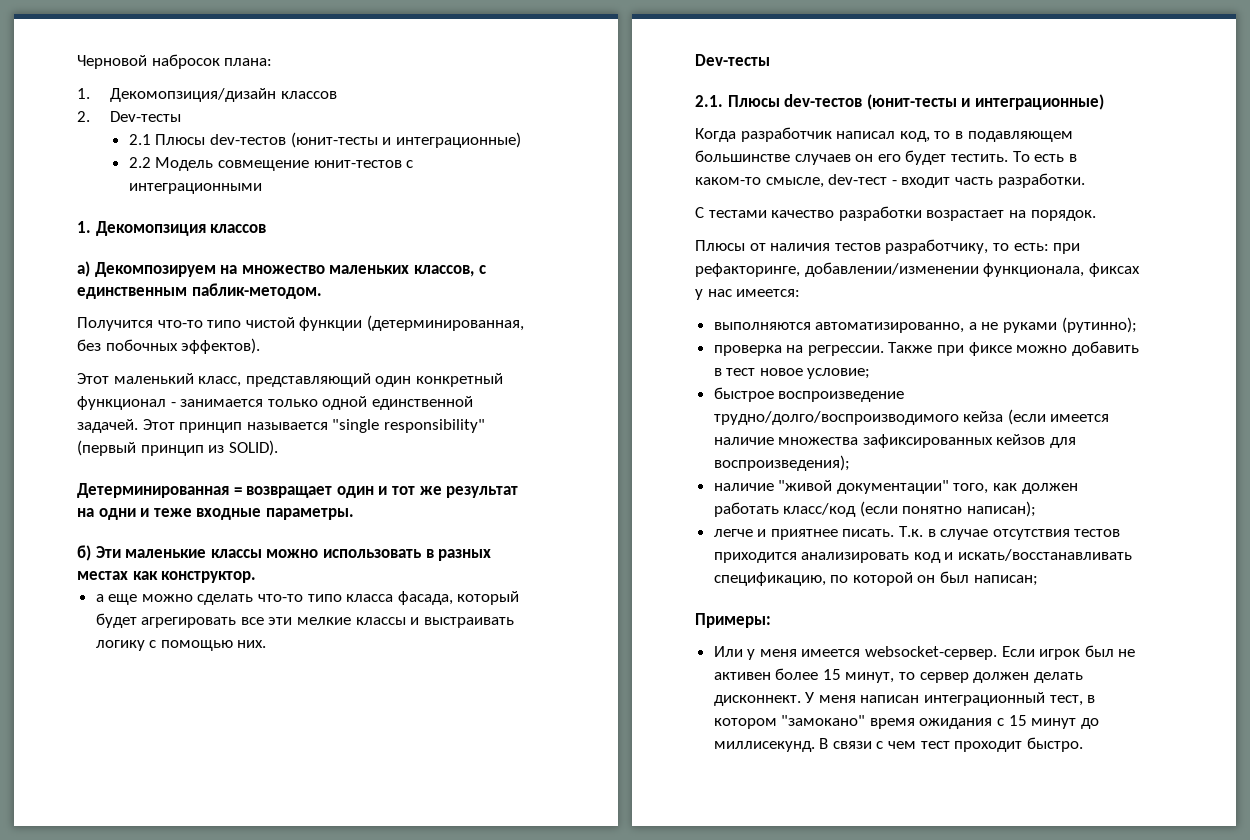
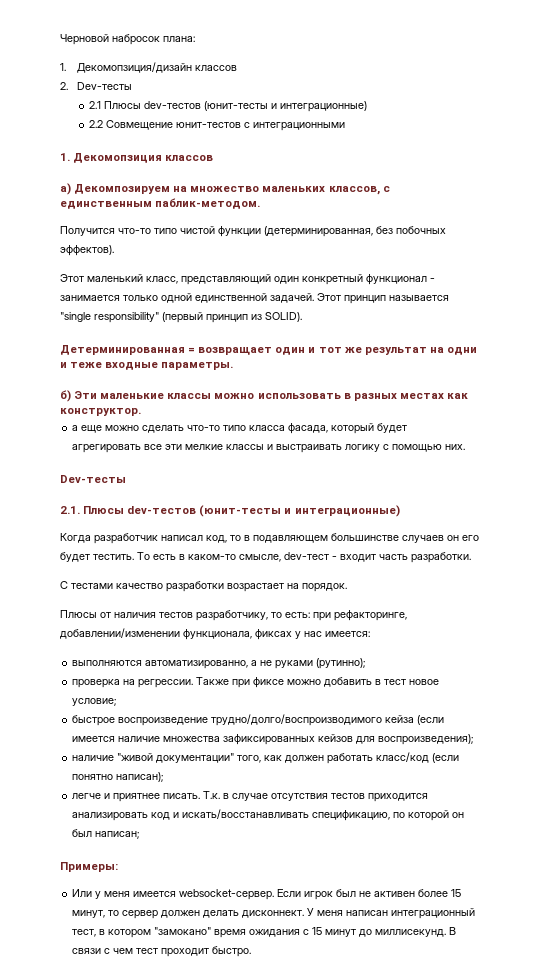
- 2.2 Модель совмещение юнит-тестов с интеграционными
+ 2.2 Совмещение юнит-тестов с интеграционными

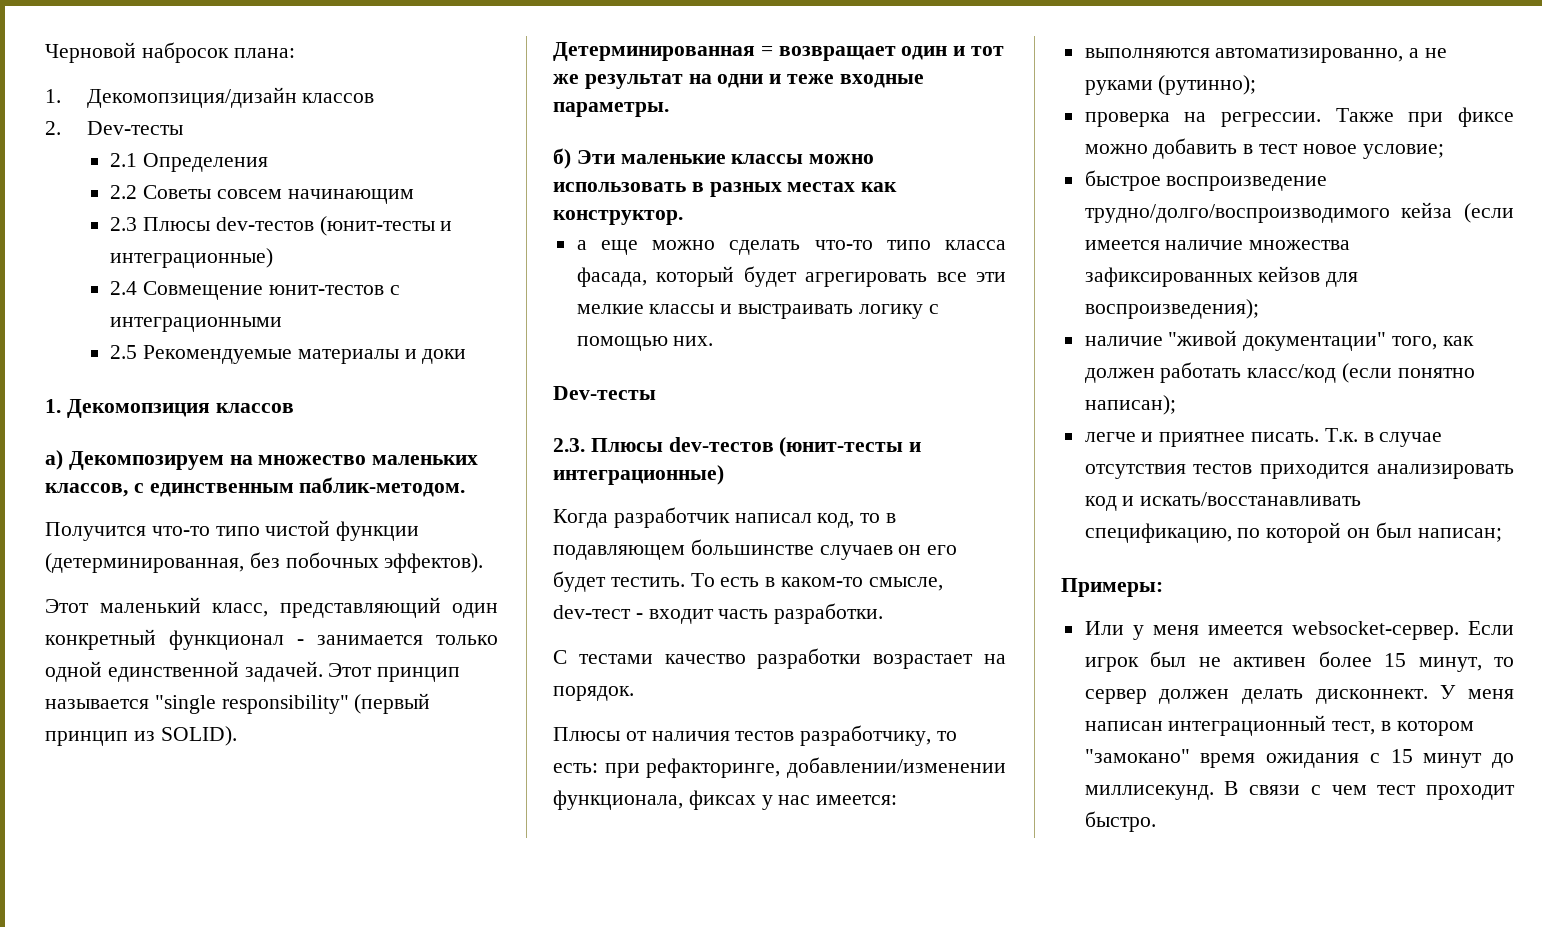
- 2.1 Плюсы dev-тестов (юнит-тесты и интеграционные)
- 2.2 Совмещение юнит-тестов с интеграционными
+ 2.1 Определения
+ 2.2 Советы совсем начинающим
+ 2.3 Плюсы dev-тестов (юнит-тесты и интеграционные)
+ 2.4 Совмещение юнит-тестов с интеграционными
+ 2.5 Рекомендуемые материалы и доки
- 2.1. Плюсы dev-тестов (юнит-тесты и интеграционные)
+ 2.3. Плюсы dev-тестов (юнит-тесты и интеграционные)

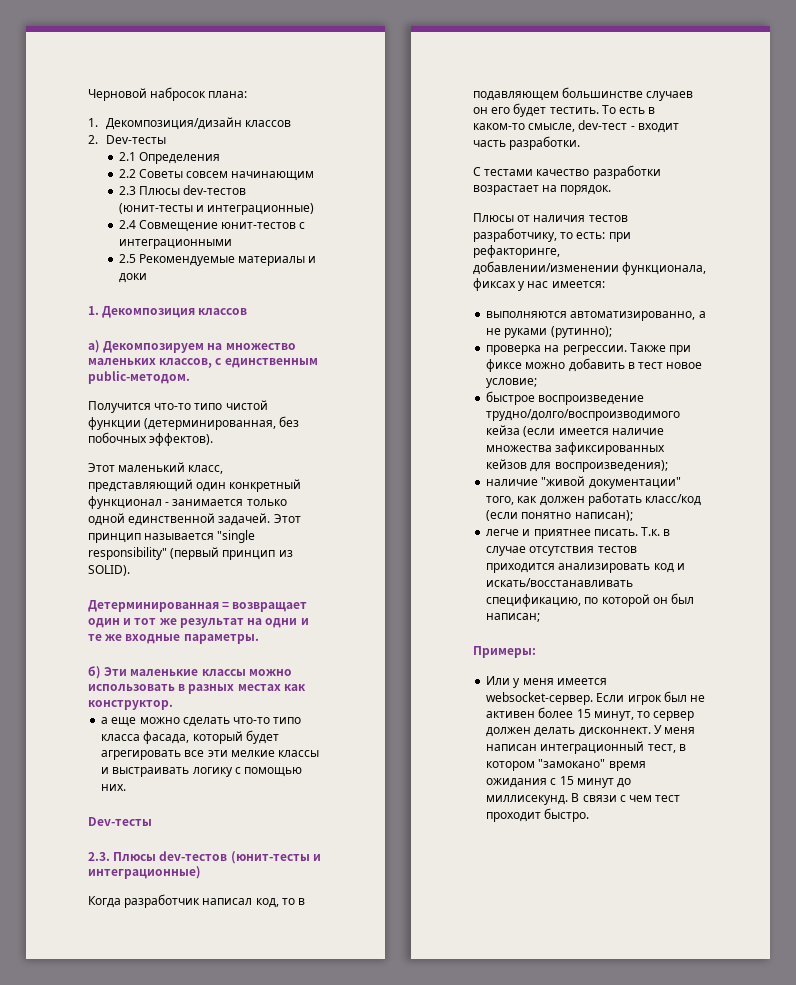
- 1. Декомопзиция/дизайн классов
+ 1. Декомпозиция/дизайн классов
- 1. Декомопзиция классов
+ 1. Декомпозиция классов
- а) Декомпозируем на множество маленьких классов, с единственным паблик-методом.
+ а) Декомпозируем на множество маленьких классов, с единственным public-методом.
- Детерминированная = возвращает один и тот же результат на одни и теже входные параметры.
+ Детерминированная = возвращает один и тот же результат на одни и те же входные параметры.

